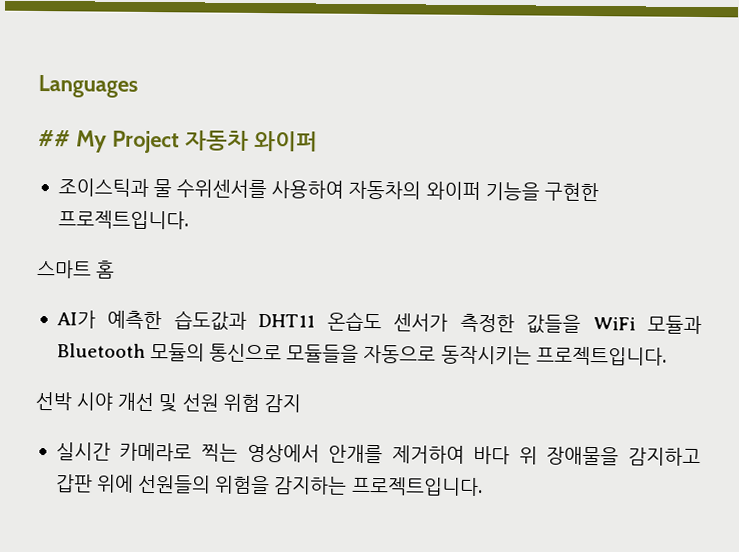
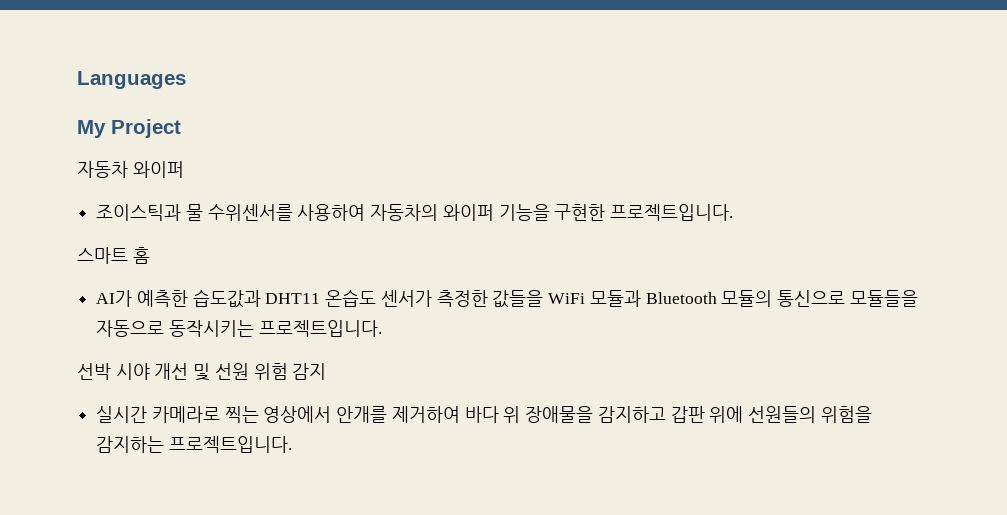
- ## My Project 자동차 와이퍼
+ My Project
+ 자동차 와이퍼

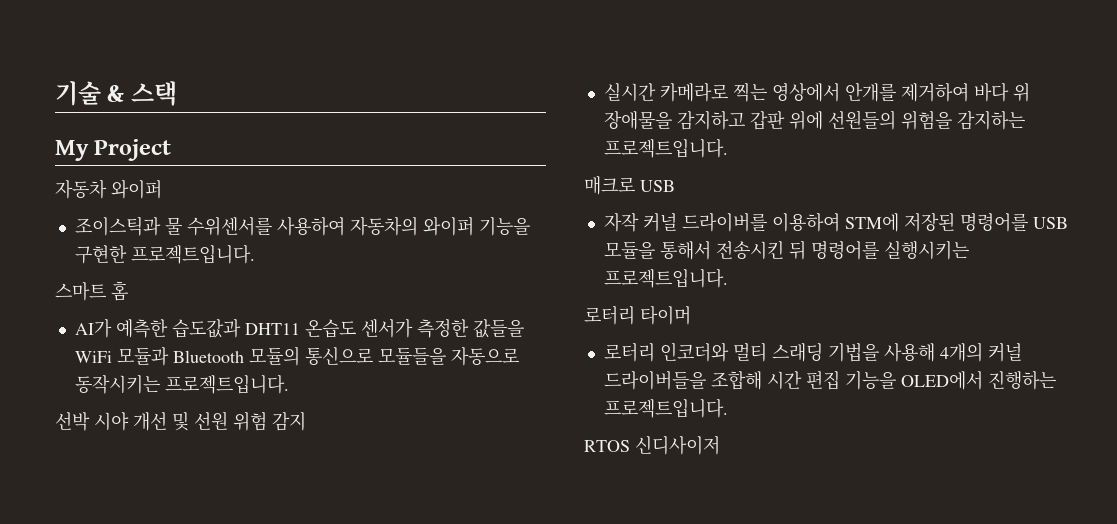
- Languages
+ 기술 & 스택
+ 매크로 USB
+ 자작 커널 드라이버를 이용하여 STM에 저장된 명령어를 USB 모듈을 통해서 전송시킨 뒤 명령어를 실행시키는 프로젝트입니다.
+ 로터리 타이머
+ 로터리 인코더와 멀티 스래딩 기법을 사용해 4개의 커널 드라이버들을 조합해 시간 편집 기능을 OLED에서 진행하는 프로젝트입니다.
+ RTOS 신디사이저

